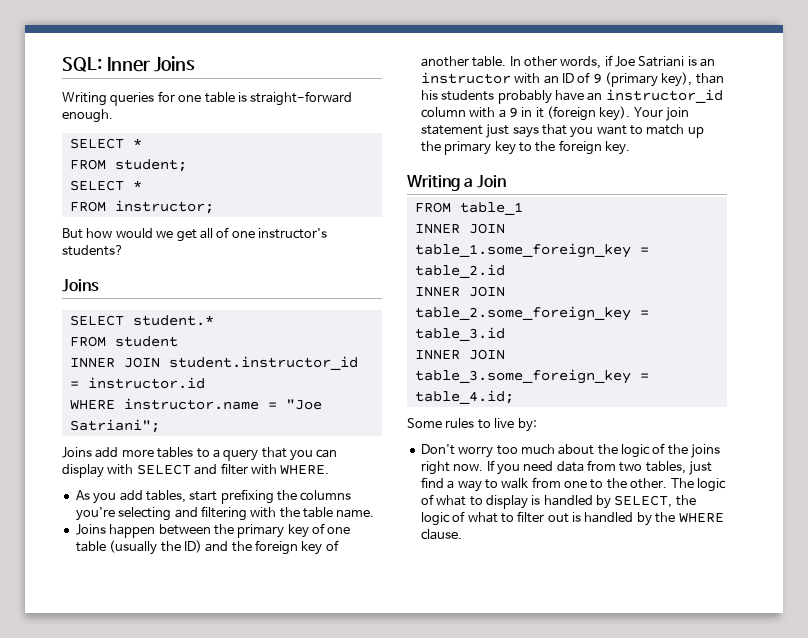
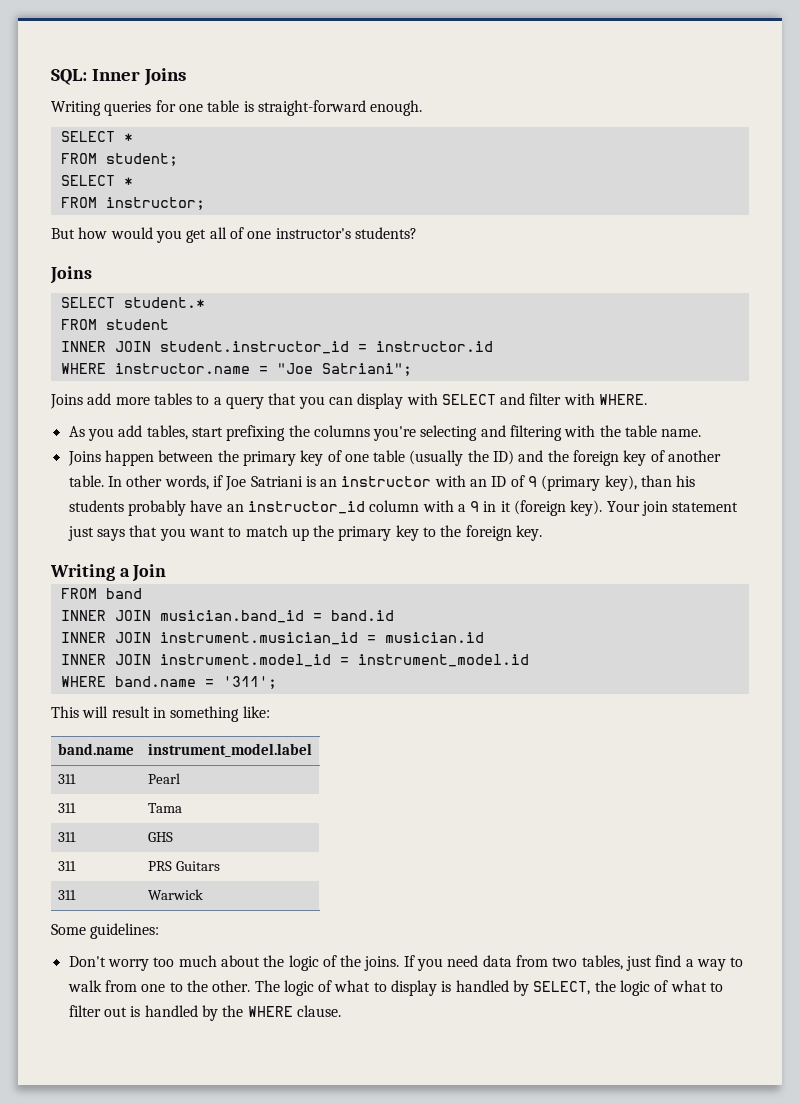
- But how would we get all of one instructor's students?
+ But how would you get all of one instructor's students?
- FROM table_1
- INNER JOIN table_1.some_foreign_key = table_2.id
- INNER JOIN table_2.some_foreign_key = table_3.id
- INNER JOIN table_3.some_foreign_key = table_4.id;
- Some rules to live by:
+ FROM band
+ INNER JOIN musician.band_id = band.id
+ INNER JOIN instrument.musician_id = musician.id
+ INNER JOIN instrument.model_id = instrument_model.id
+ WHERE band.name = '311';
+ This will result in something like:
+ band.name | instrument_model.label
+ 311 | Pearl
+ 311 | Tama
+ 311 | GHS
+ 311 | PRS Guitars
+ 311 | Warwick
+ Some guidelines:
- Don't worry too much about the logic of the joins right now.
+ Don't worry too much about the logic of the joins.

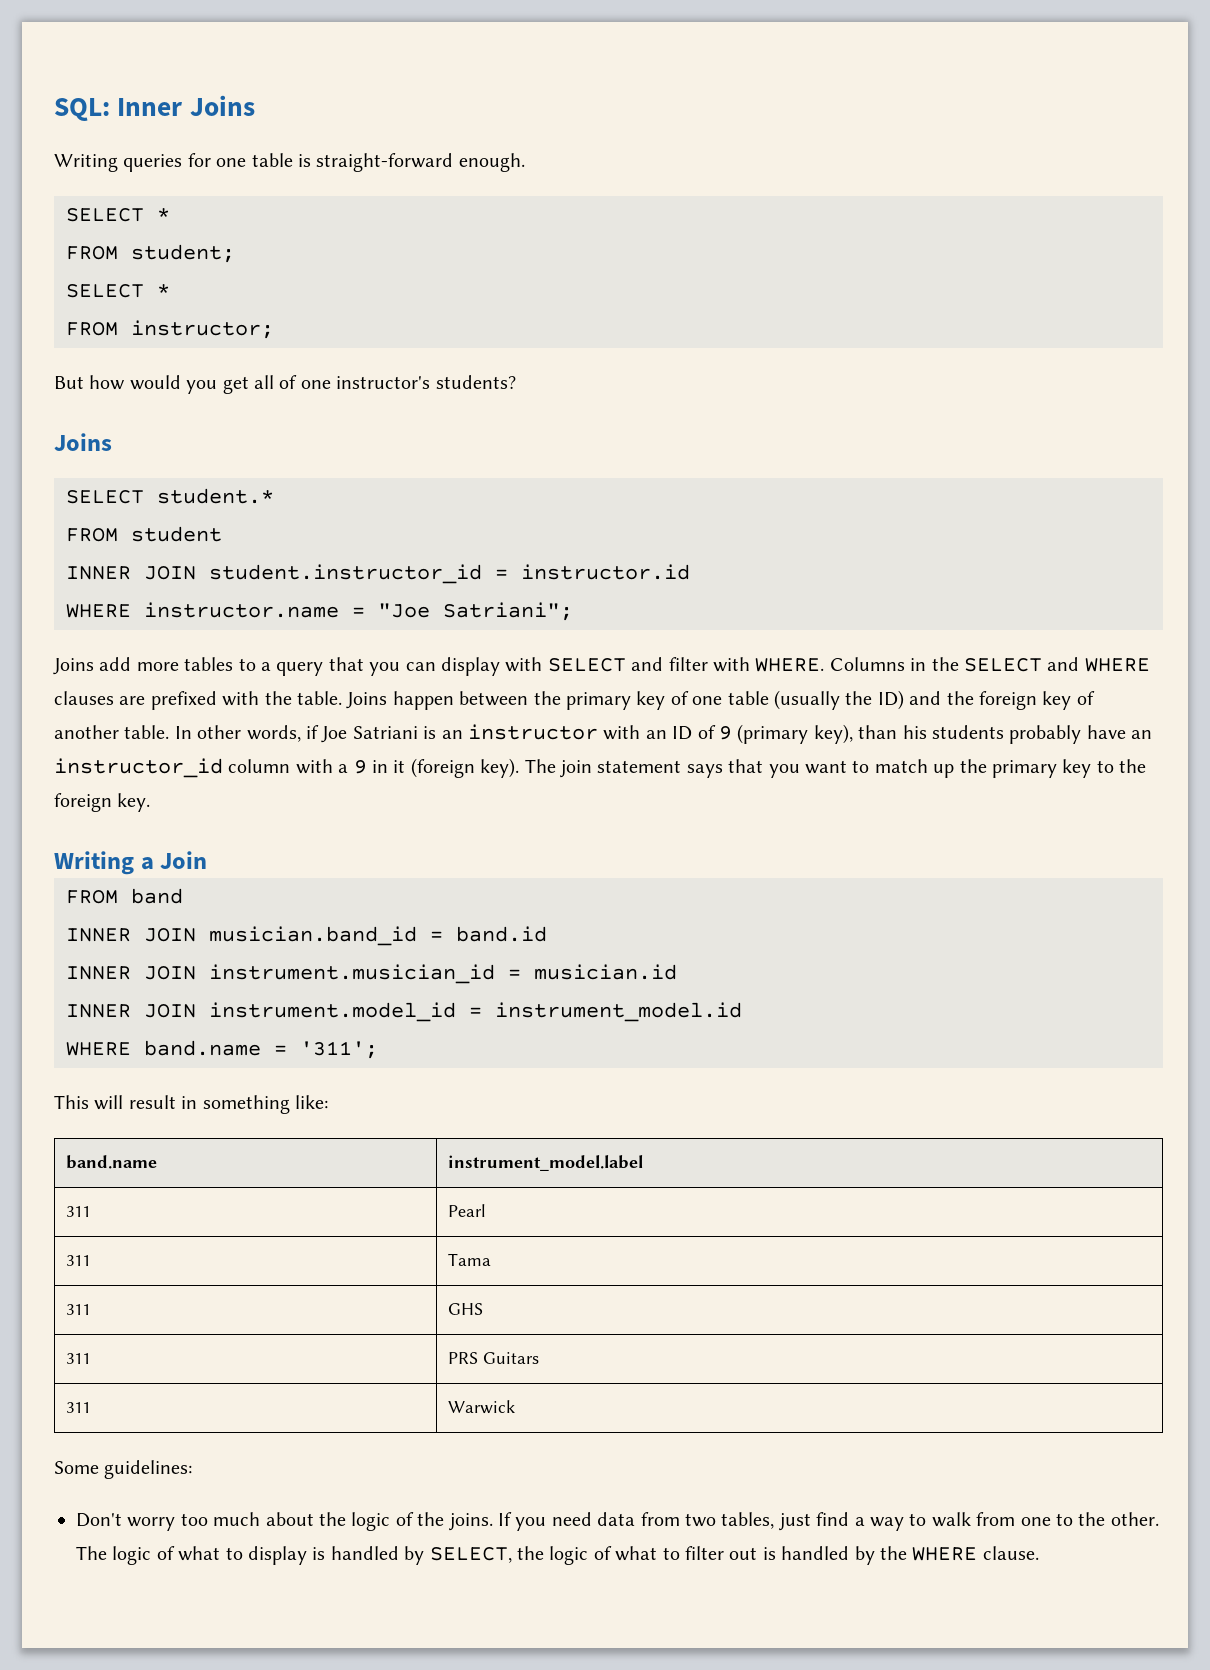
- Joins add more tables to a query that you can display with SELECT and filter with WHERE.
- As you add tables, start prefixing the columns you're selecting and filtering with the table name.
- Joins happen between the primary key of one table (usually the ID) and the foreign key of another table.
+ Joins add more tables to a query that you can display with SELECT and filter with WHERE. Columns in the SELECT and WHERE clauses are prefixed with the table. Joins happen between the primary key of one table (usually the ID) and the foreign key of another table.
- Your join statement just says that you want to match up the primary key to the foreign key.
+ The join statement says that you want to match up the primary key to the foreign key.

